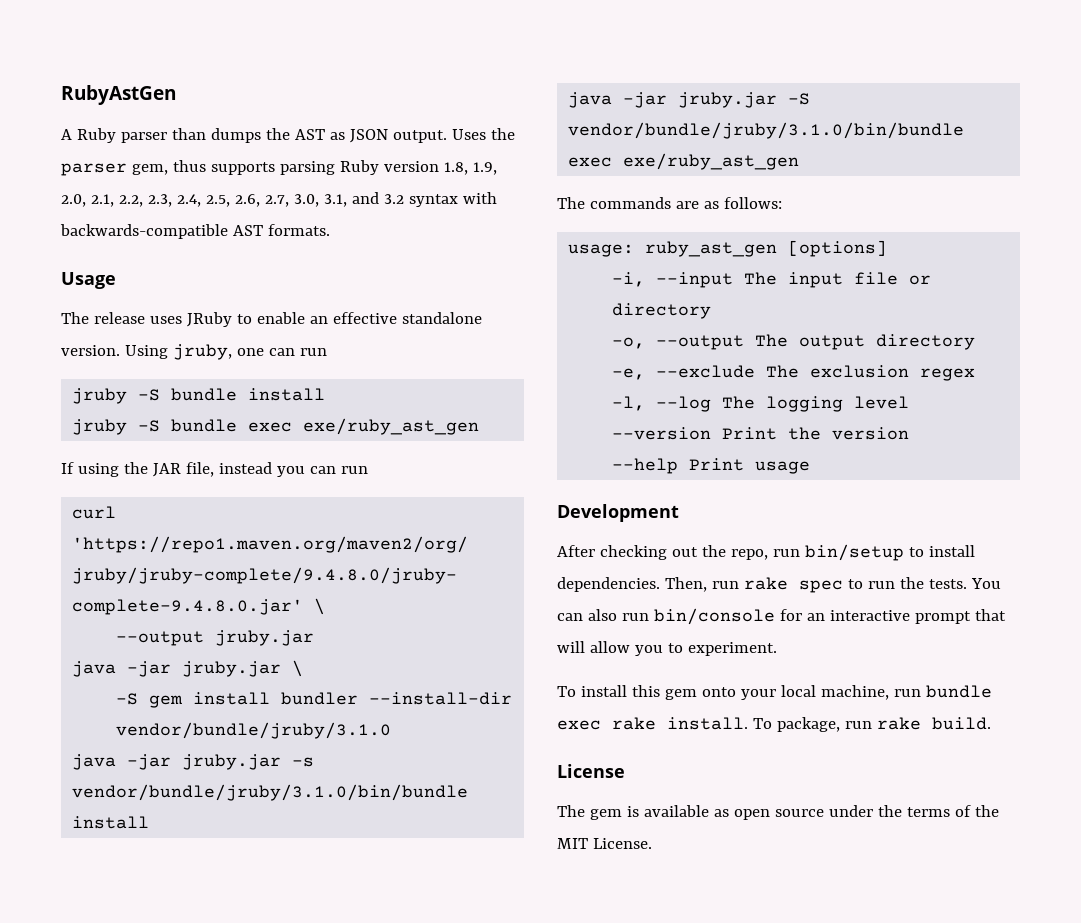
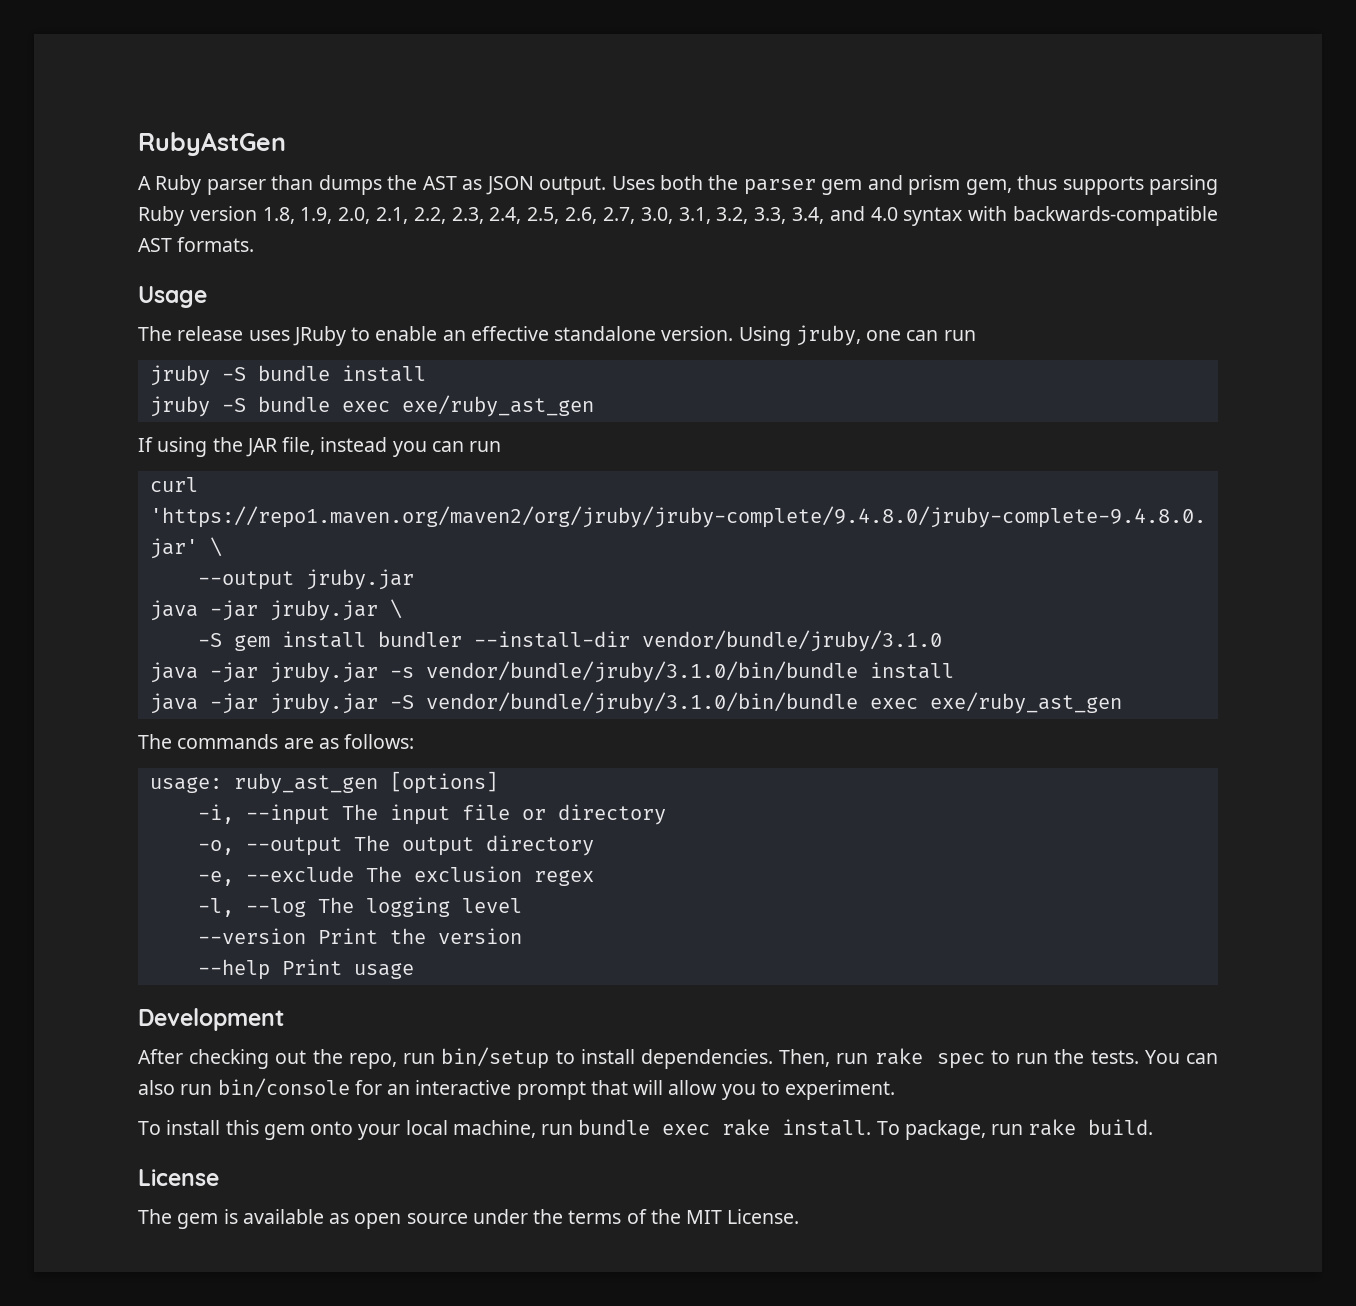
- Uses the parser gem, thus supports parsing Ruby version 1.8, 1.9, 2.0, 2.1, 2.2, 2.3, 2.4, 2.5, 2.6, 2.7, 3.0, 3.1, and 3.2 syntax with backwards-compatible AST formats.
+ Uses both the parser gem and prism gem, thus supports parsing Ruby version 1.8, 1.9, 2.0, 2.1, 2.2, 2.3, 2.4, 2.5, 2.6, 2.7, 3.0, 3.1, 3.2, 3.3, 3.4, and 4.0 syntax with backwards-compatible AST formats.

